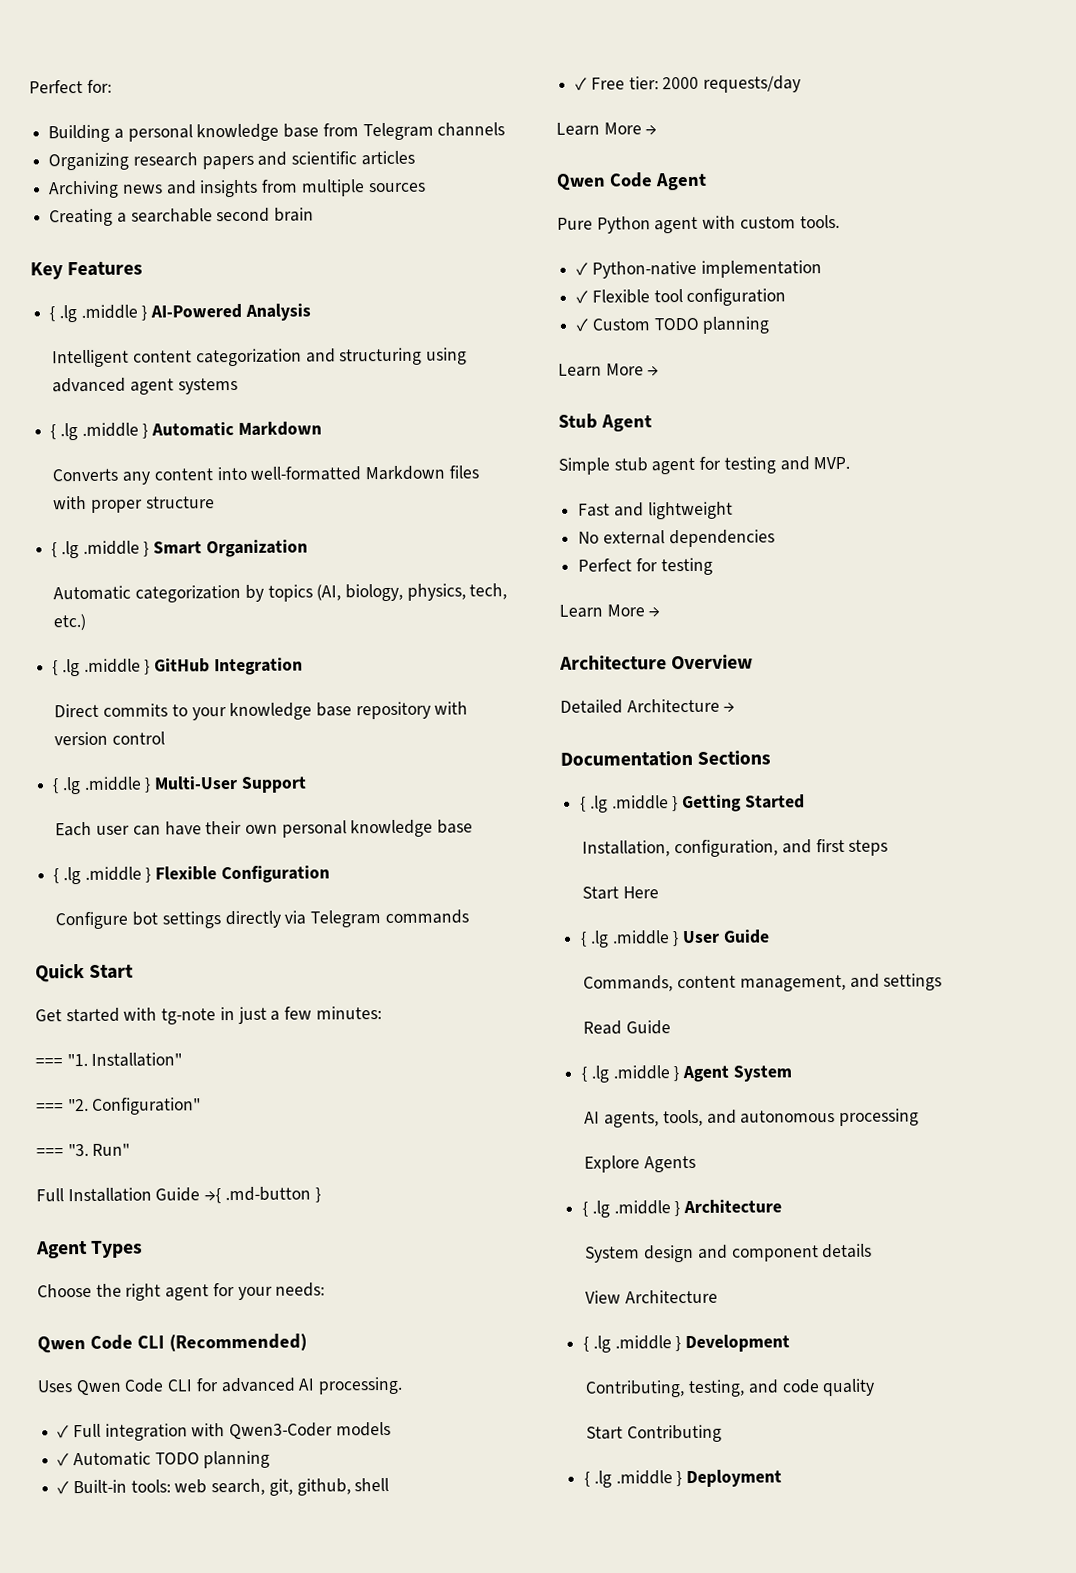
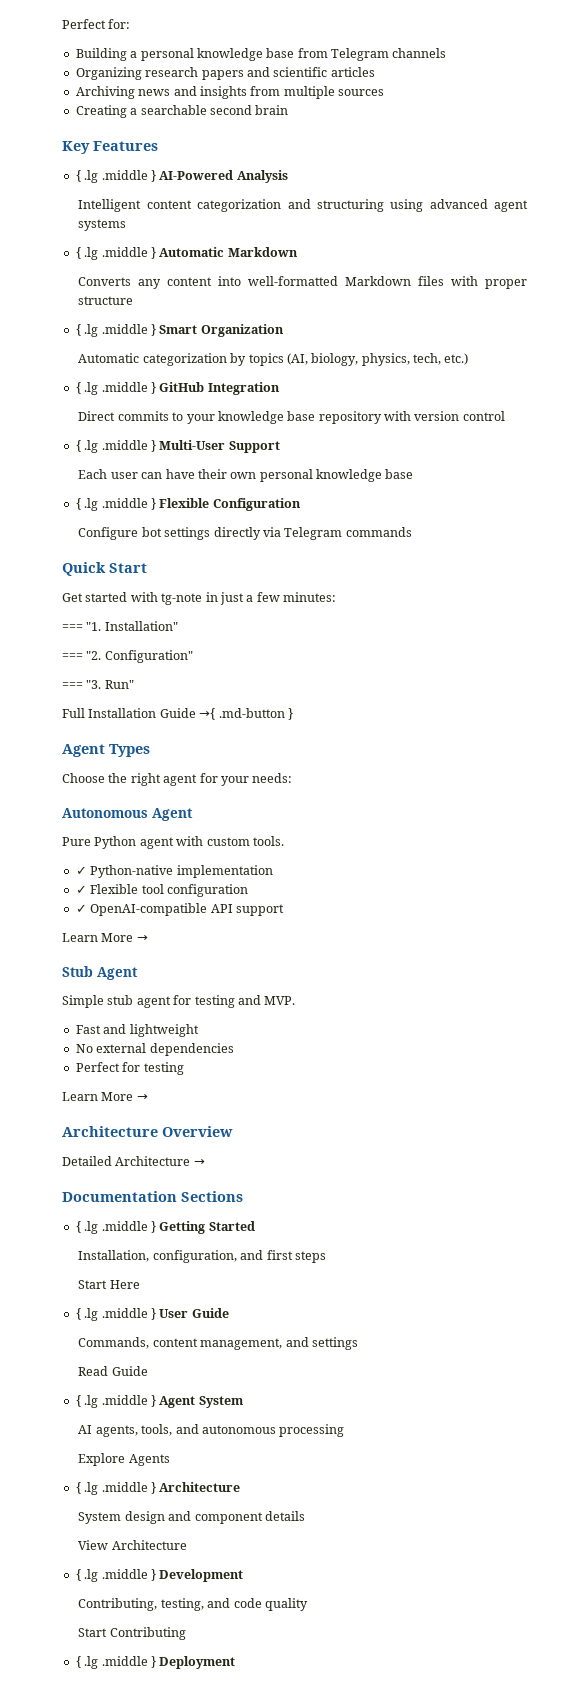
- Qwen Code CLI (Recommended)
- Uses Qwen Code CLI for advanced AI processing.
- ✓ Full integration with Qwen3-Coder models
- ✓ Automatic TODO planning
- ✓ Built-in tools: web search, git, github, shell
- ✓ Free tier: 2000 requests/day
- Learn More →
- Qwen Code Agent
+ Autonomous Agent
- ✓ Custom TODO planning
+ ✓ OpenAI-compatible API support

